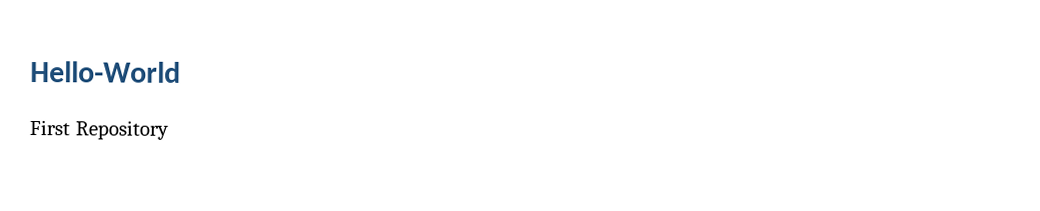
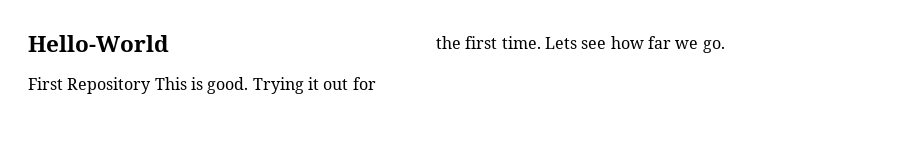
- First Repository
+ First Repository This is good. Trying it out for the first time. Lets see how far we go.

